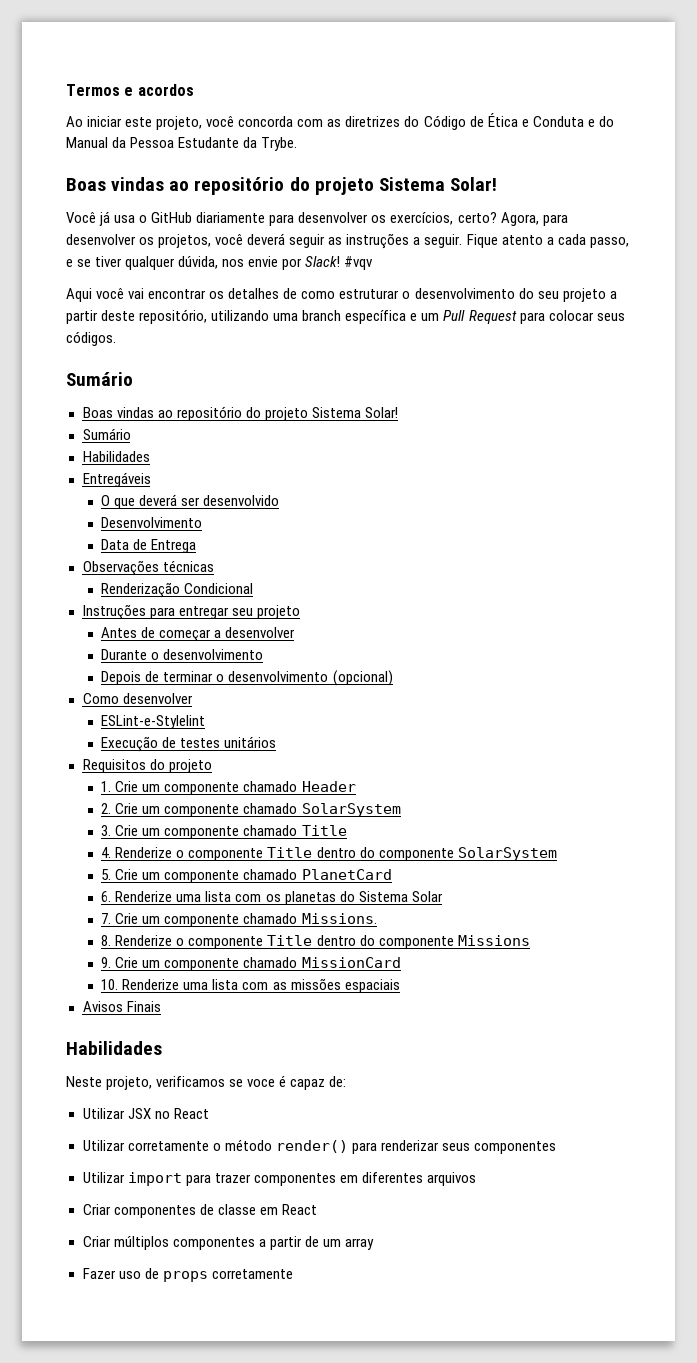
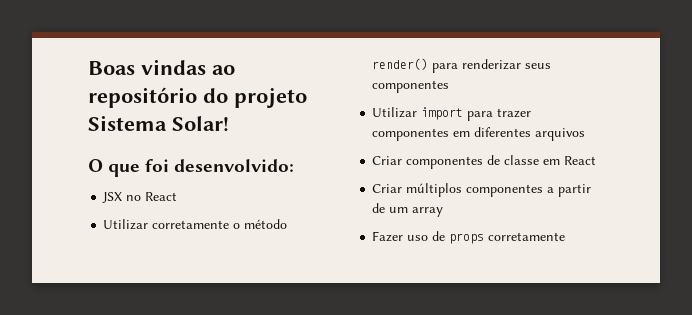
- Termos e acordos
- Ao iniciar este projeto, você concorda com as diretrizes do Código de Ética e Conduta e do Manual da Pessoa Estudante da Trybe.
  Boas vindas ao repositório do projeto Sistema Solar!
- Você já usa o GitHub diariamente para desenvolver os exercícios, certo? Agora, para desenvolver os projetos, você deverá seguir as instruções a seguir. Fique atento a cada passo, e se tiver qualquer dúvida, nos envie por Slack! #vqv
- Aqui você vai encontrar os detalhes de como estruturar o desenvolvimento do seu projeto a partir deste repositório, utilizando uma branch específica e um Pull Request para colocar seus códigos.
- Sumário
- Boas vindas ao repositório do projeto Sistema Solar!
- Sumário
- Habilidades
- Entregáveis
- O que deverá ser desenvolvido
- Desenvolvimento
- Data de Entrega
- Observações técnicas
- Renderização Condicional
- Instruções para entregar seu projeto
- Antes de começar a desenvolver
- Durante o desenvolvimento
- Depois de terminar o desenvolvimento (opcional)
- Como desenvolver
- ESLint-e-Stylelint
- Execução de testes unitários
- Requisitos do projeto
- 1. Crie um componente chamado Header
- 2. Crie um componente chamado SolarSystem
- 3. Crie um componente chamado Title
- 4. Renderize o componente Title dentro do componente SolarSystem
- 5. Crie um componente chamado PlanetCard
- 6. Renderize uma lista com os planetas do Sistema Solar
- 7. Crie um componente chamado Missions.
- 8. Renderize o componente Title dentro do componente Missions
- 9. Crie um componente chamado MissionCard
- 10. Renderize uma lista com as missões espaciais
- Avisos Finais
- Habilidades
- Neste projeto, verificamos se voce é capaz de:
- Utilizar JSX no React
+ O que foi desenvolvido:
+ JSX no React

